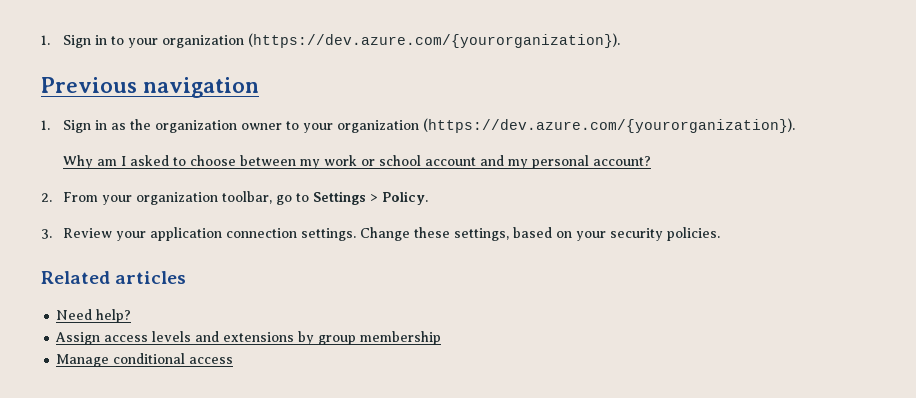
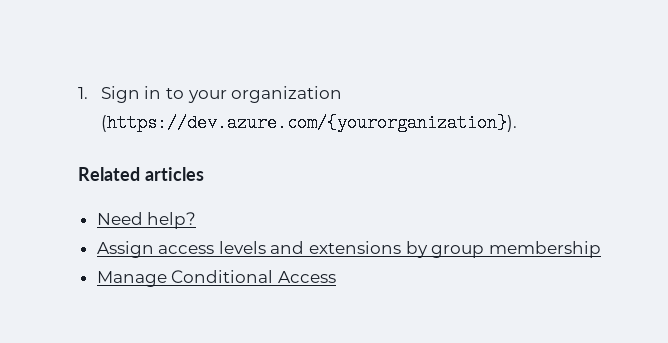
- Previous navigation
- 1. Sign in as the organization owner to your organization (https://dev.azure.com/{yourorganization}).
- Why am I asked to choose between my work or school account and my personal account?
- 2. From your organization toolbar, go to Settings > Policy.
- 3. Review your application connection settings. Change these settings, based on your security policies.
- Manage conditional access
+ Manage Conditional Access

